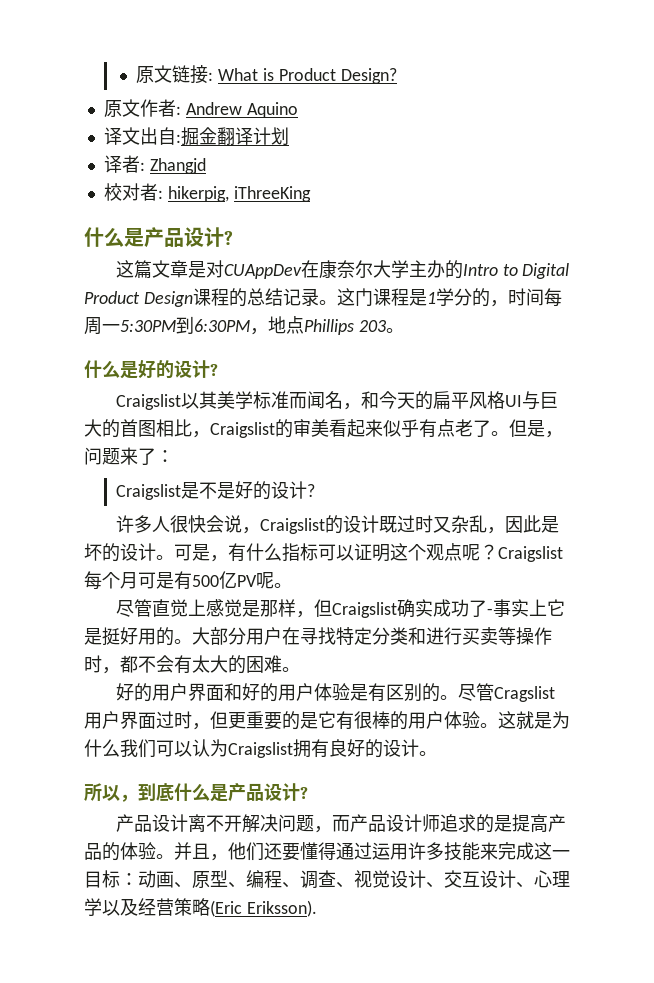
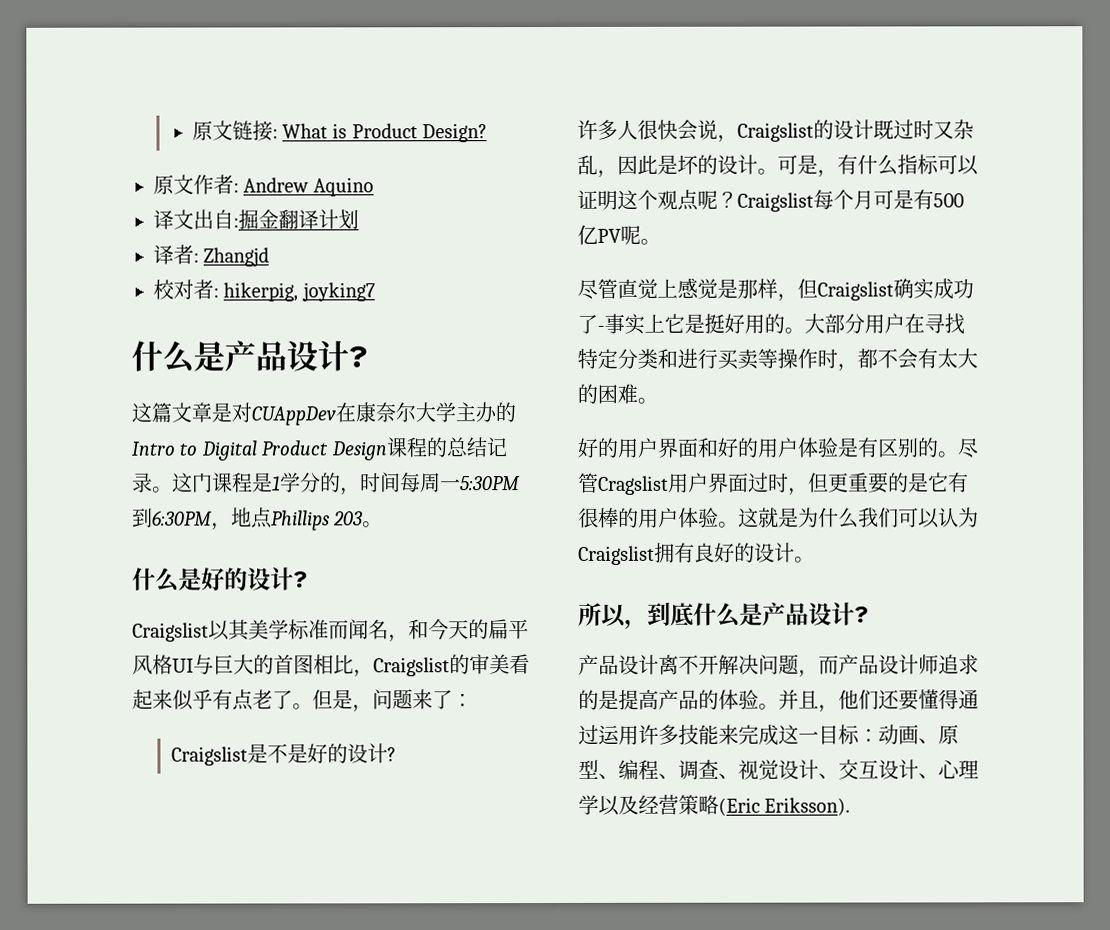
- 校对者: hikerpig, iThreeKing
+ 校对者: hikerpig, joyking7

